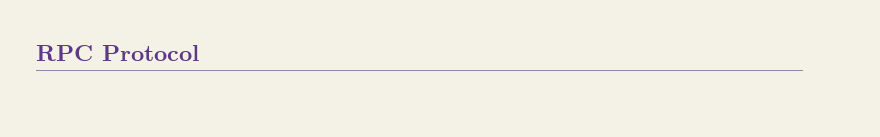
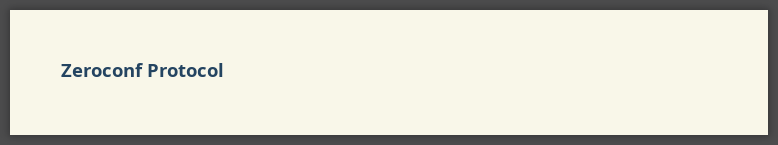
- RPC Protocol
+ Zeroconf Protocol

